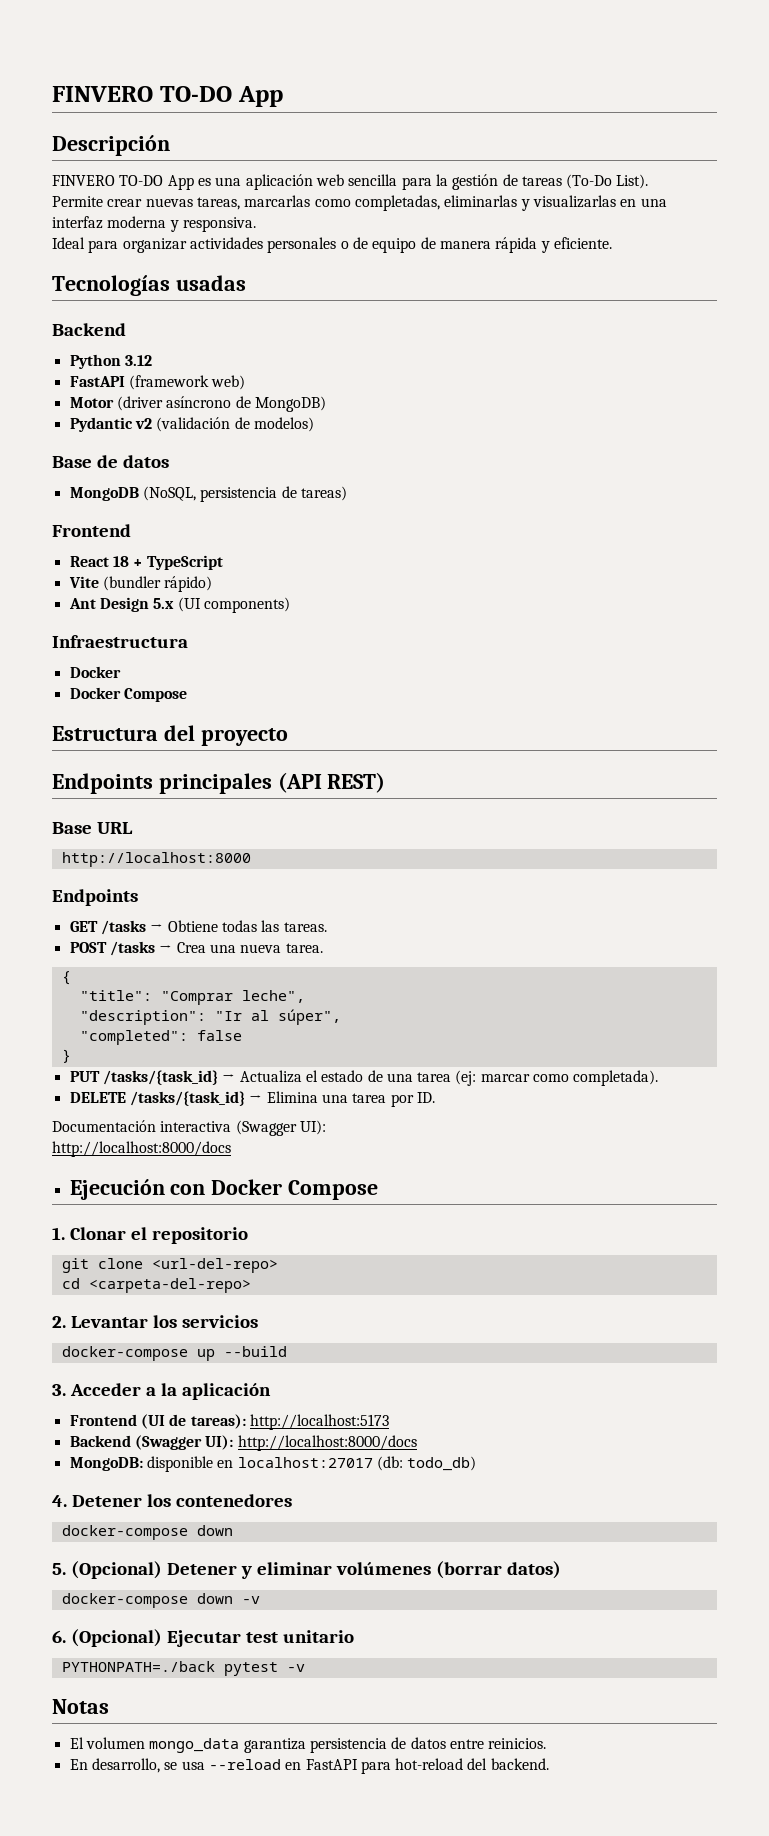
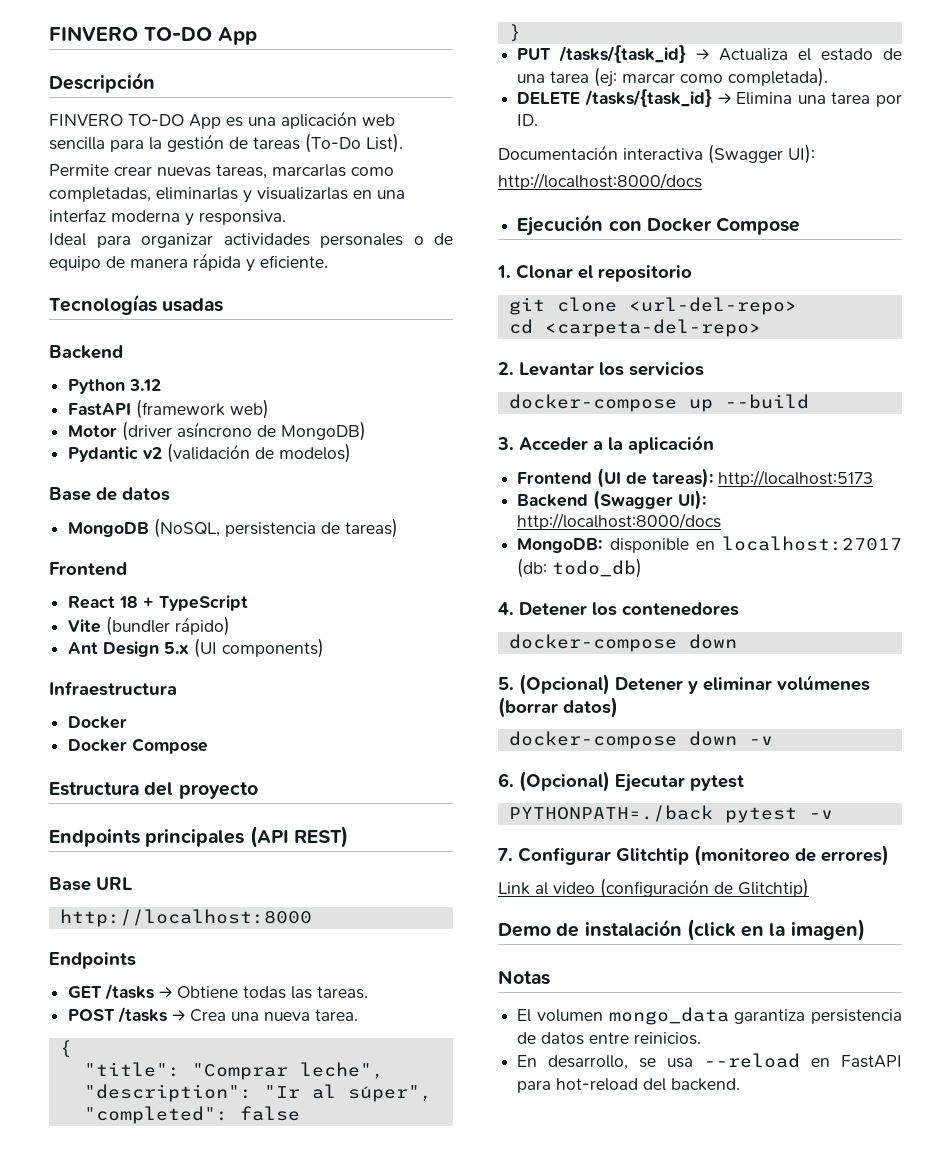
- 6. (Opcional) Ejecutar test unitario
+ 6. (Opcional) Ejecutar pytest
+ 7. Configurar Glitchtip (monitoreo de errores)
+ Link al video (configuración de Glitchtip)
+ Demo de instalación (click en la imagen)

